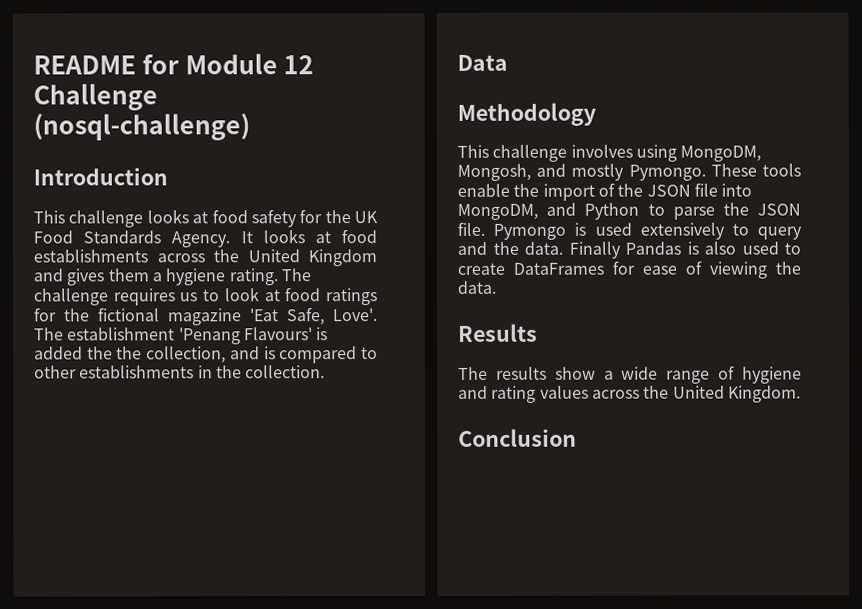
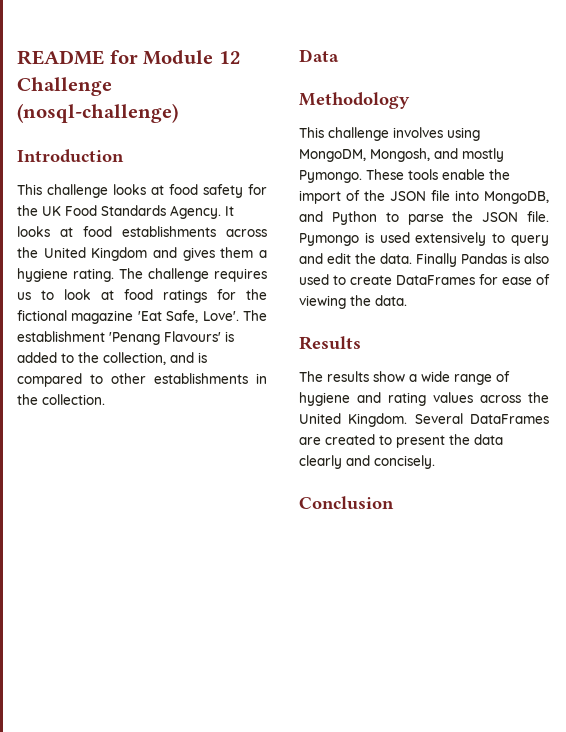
- The establishment 'Penang Flavours' is added the the collection, and is compared to other establishments in the collection.
+ The establishment 'Penang Flavours' is added to the collection, and is compared to other establishments in the collection.
- These tools enable the import of the JSON file into MongoDM, and Python to parse the JSON file.
+ These tools enable the import of the JSON file into MongoDB, and Python to parse the JSON file.
- Pymongo is used extensively to query and the data.
+ Pymongo is used extensively to query and edit the data.
+ Several DataFrames are created to present the data clearly and concisely.

